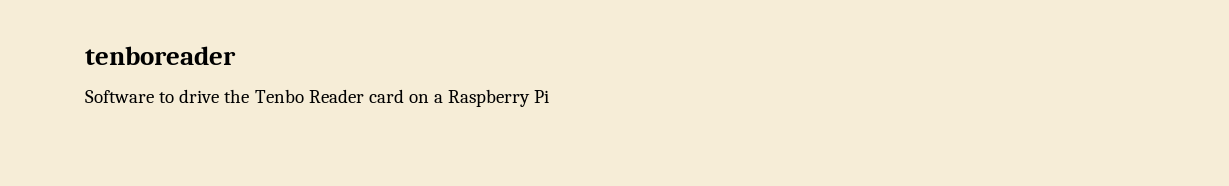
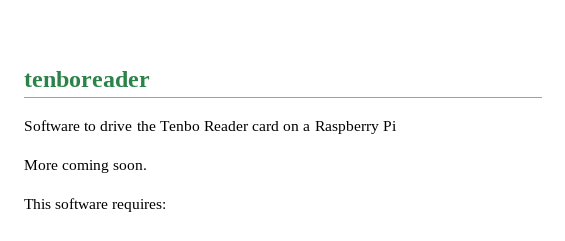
+ More coming soon.
+ This software requires:

